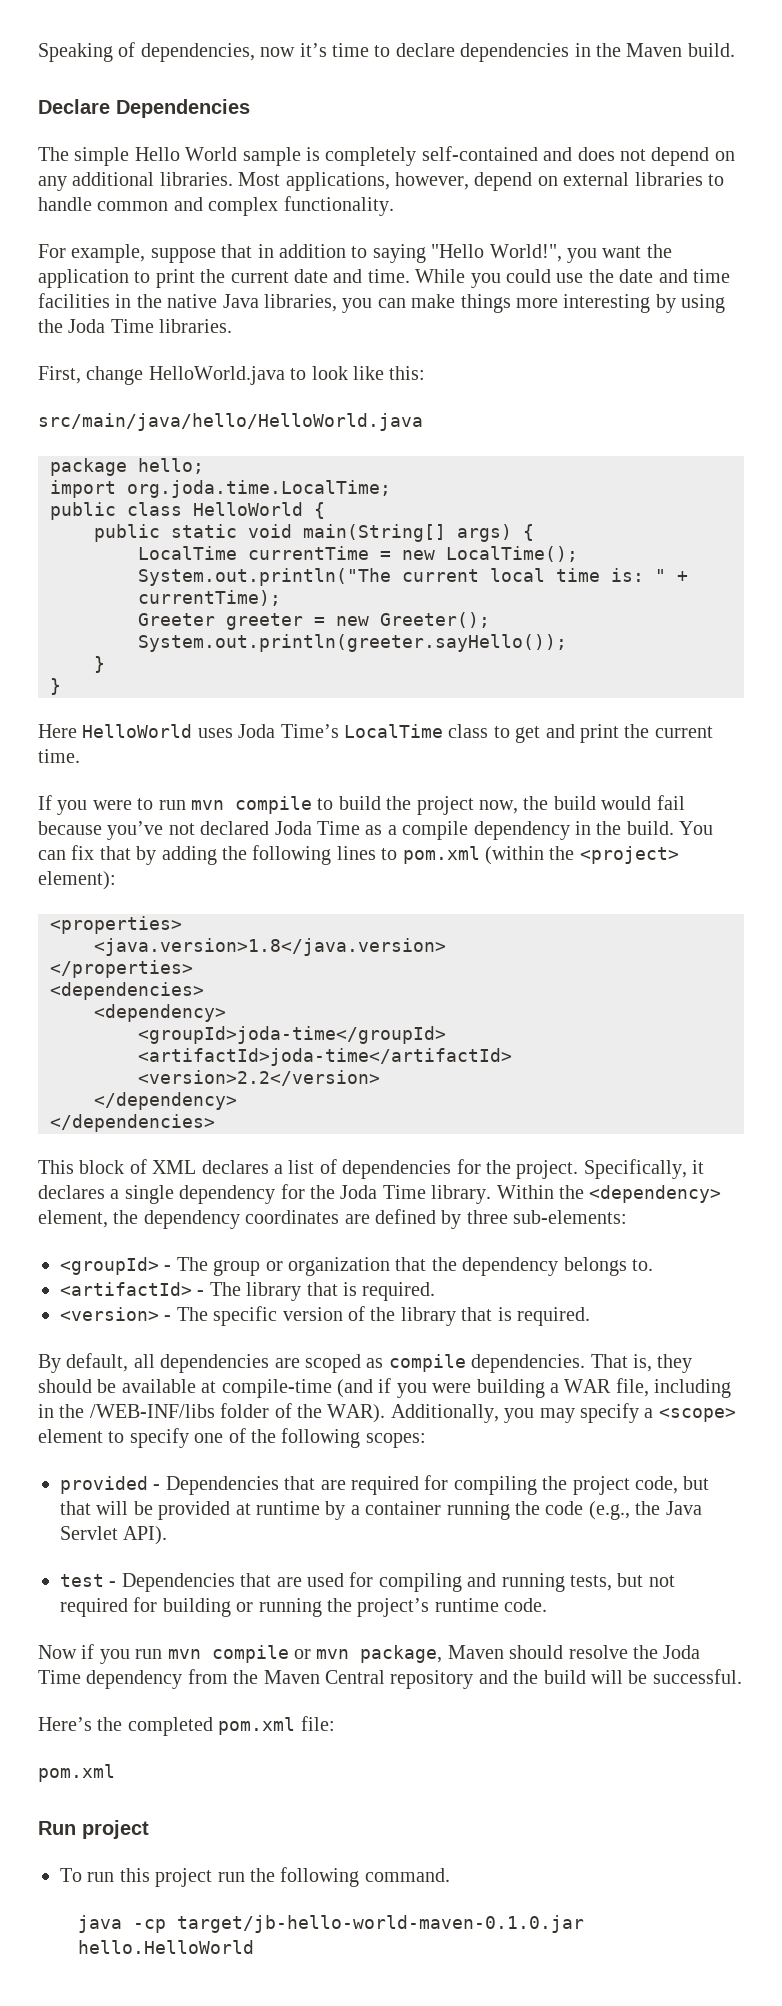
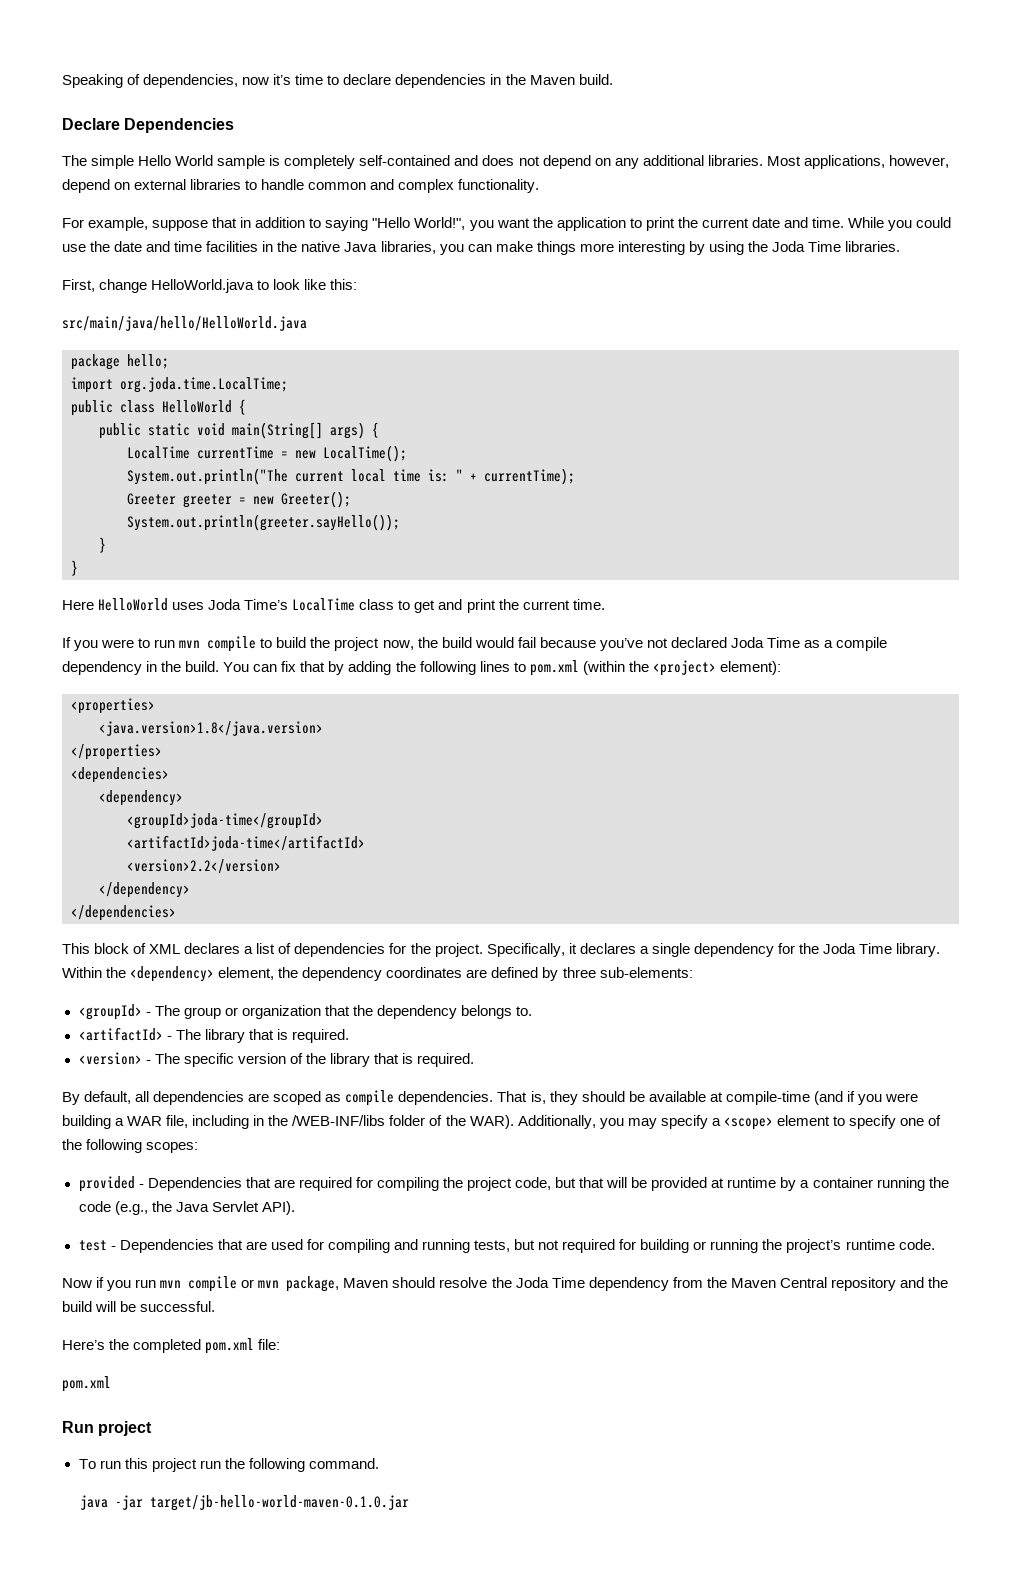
- java -cp target/jb-hello-world-maven-0.1.0.jar hello.HelloWorld
+ java -jar target/jb-hello-world-maven-0.1.0.jar

